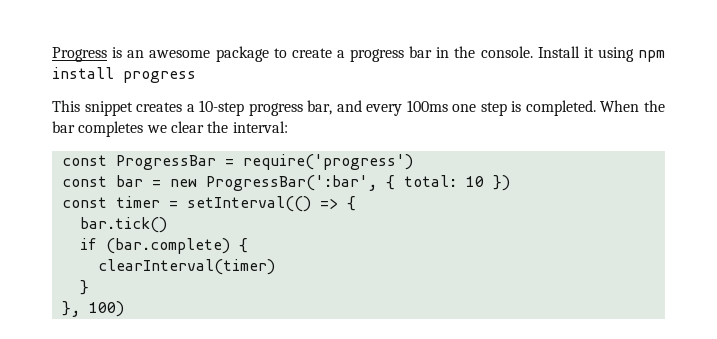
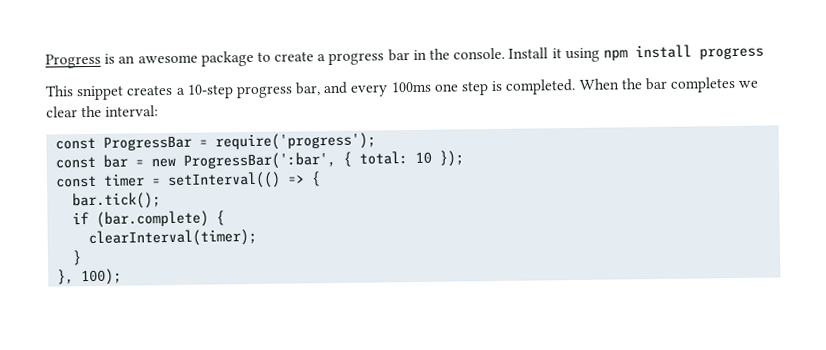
- const ProgressBar = require('progress')
+ const ProgressBar = require('progress');
- const bar = new ProgressBar(':bar', { total: 10 })
+ const bar = new ProgressBar(':bar', { total: 10 });
- bar.tick()
+ bar.tick();
- clearInterval(timer)
+ clearInterval(timer);
- }, 100)
+ }, 100);

